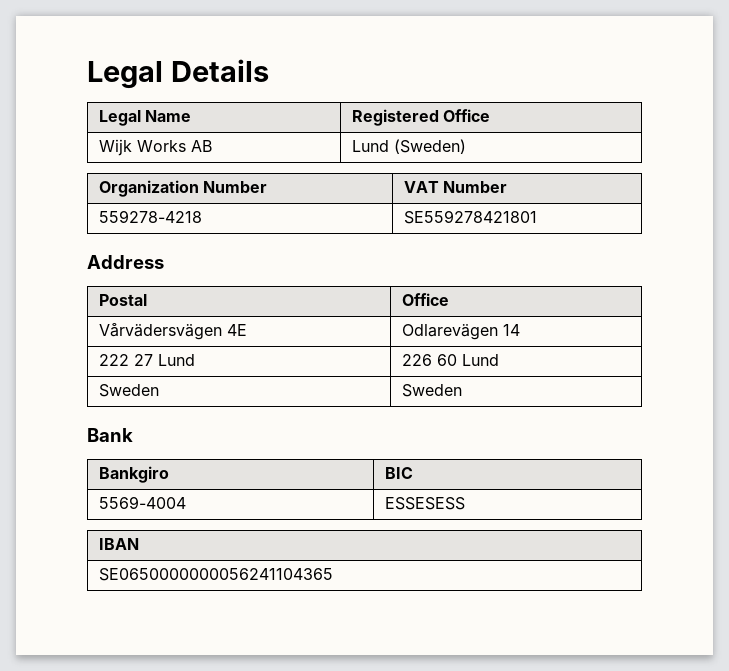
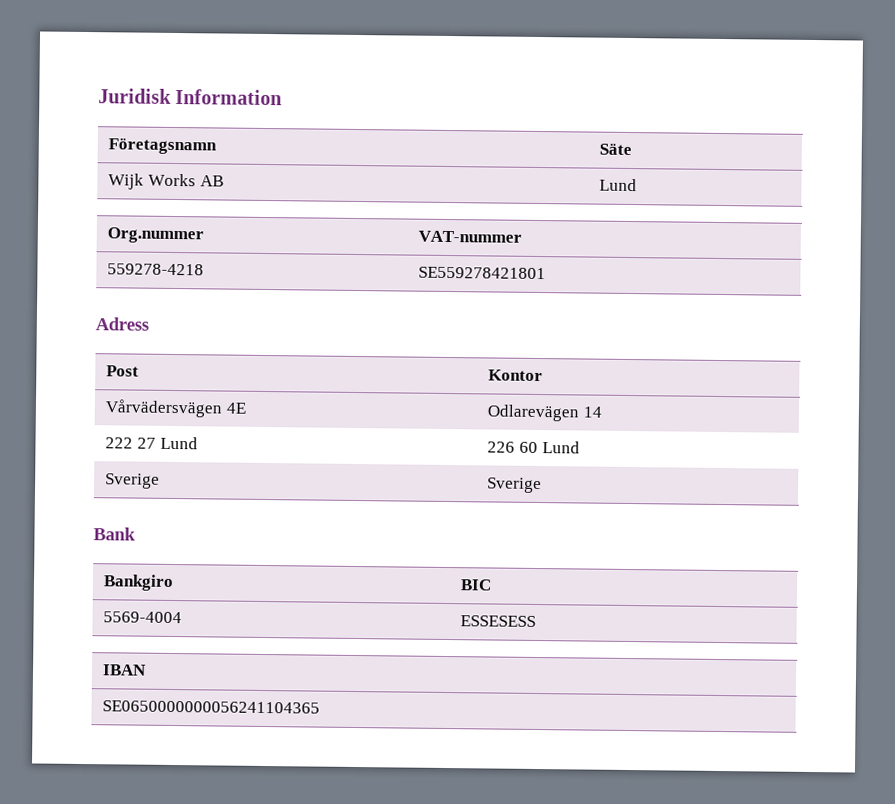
- Legal Details
- Legal Name | Registered Office
+ Juridisk Information
+ Företagsnamn | Säte
- Wijk Works AB | Lund (Sweden)
- Organization Number | VAT Number
+ Wijk Works AB | Lund
+ Org.nummer | VAT-nummer
- Address
- Postal | Office
+ Adress
+ Post | Kontor
- Sweden | Sweden
+ Sverige | Sverige

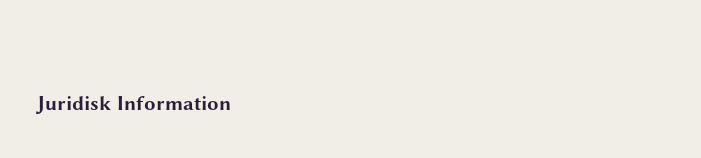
- Företagsnamn | Säte
- Wijk Works AB | Lund
- Org.nummer | VAT-nummer
- 559278-4218 | SE559278421801
- Adress
- Post | Kontor
- Vårvädersvägen 4E | Odlarevägen 14
- 222 27 Lund | 226 60 Lund
- Sverige | Sverige
- Bank
- Bankgiro | BIC
- 5569-4004 | ESSESESS
- IBAN
- SE0650000000056241104365

